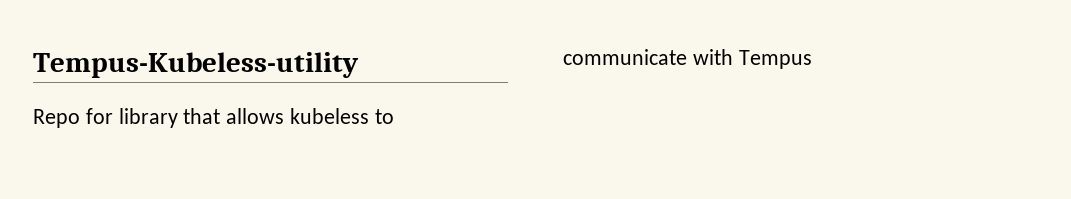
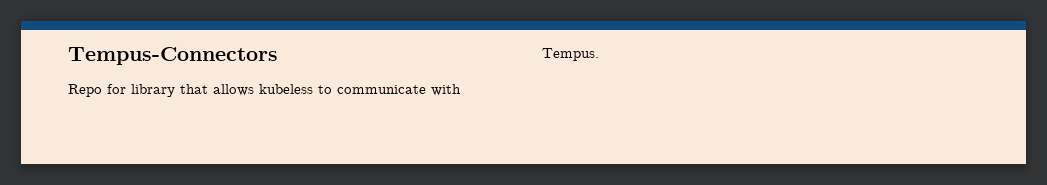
- Tempus-Kubeless-utility
+ Tempus-Connectors
- Repo for library that allows kubeless to communicate with Tempus
+ Repo for library that allows kubeless to communicate with Tempus.

